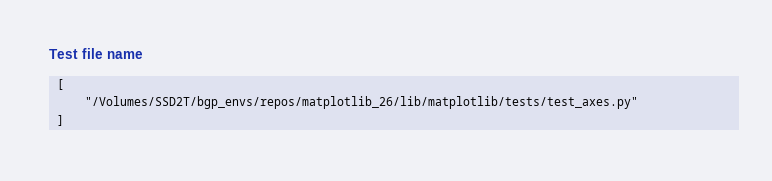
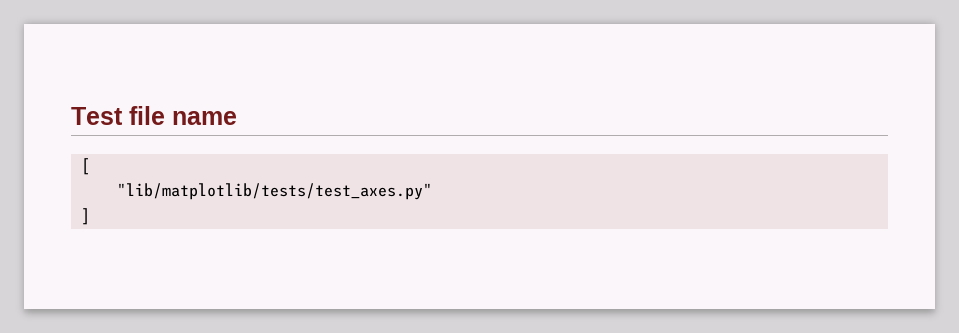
- "/Volumes/SSD2T/bgp_envs/repos/matplotlib_26/lib/matplotlib/tests/test_axes.py"
+ "lib/matplotlib/tests/test_axes.py"

